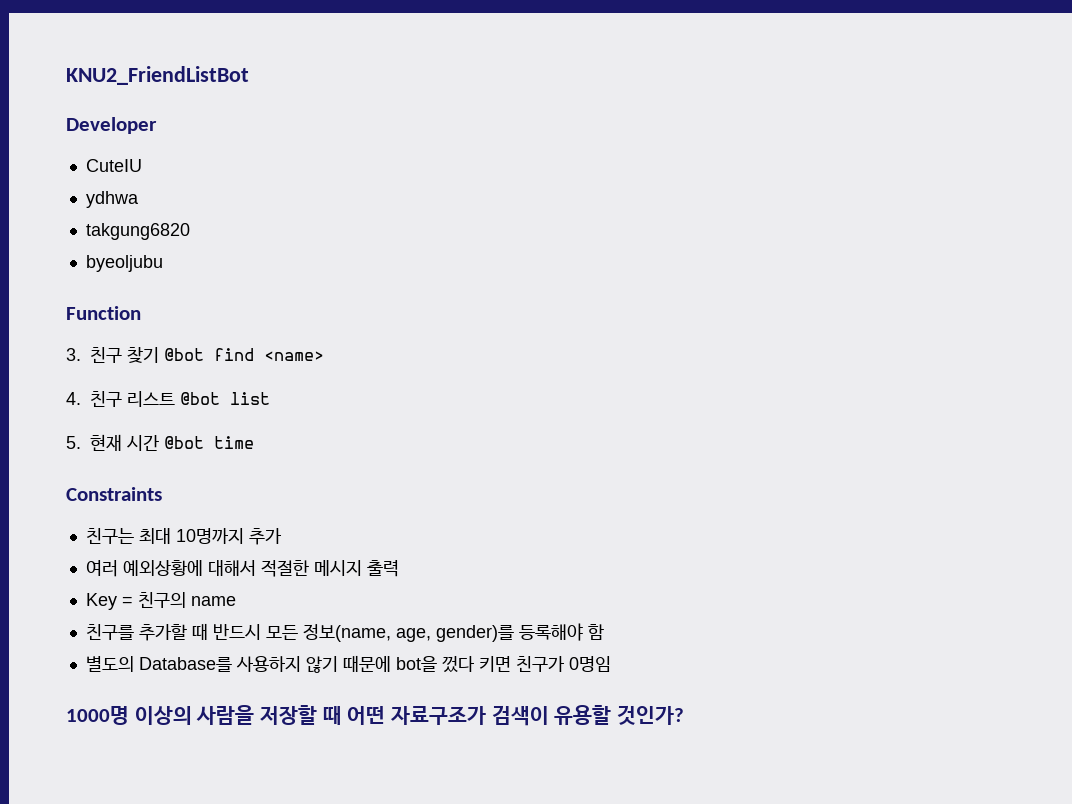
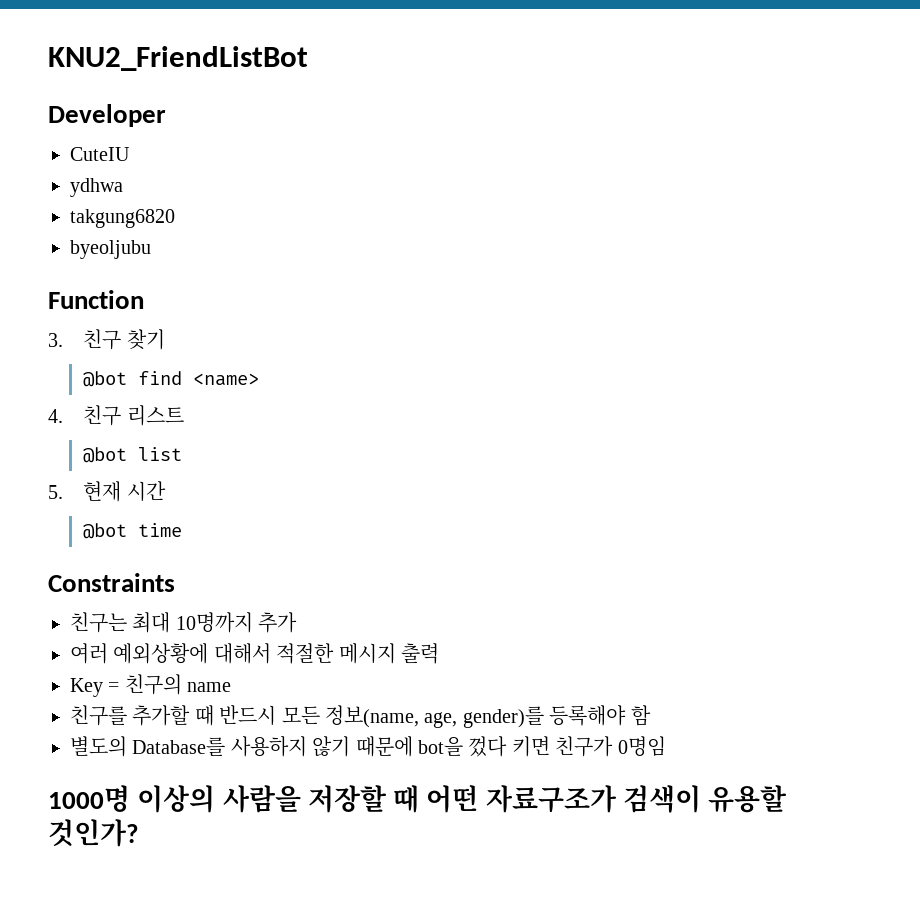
- 3. 친구 찾기 @bot find <name>
+ 3. 친구 찾기
+ @bot find <name>
- 4. 친구 리스트 @bot list
+ 4. 친구 리스트
+ @bot list
- 5. 현재 시간 @bot time
+ 5. 현재 시간
+ @bot time

